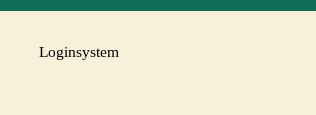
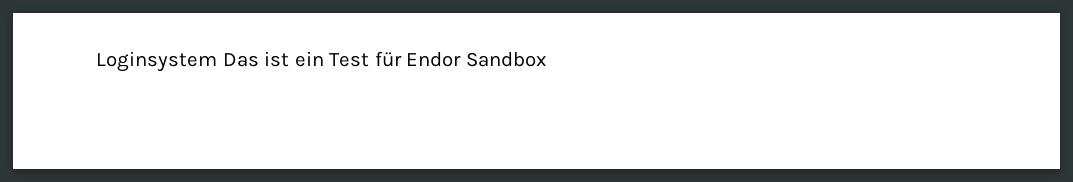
- Loginsystem
+ Loginsystem Das ist ein Test für Endor Sandbox

